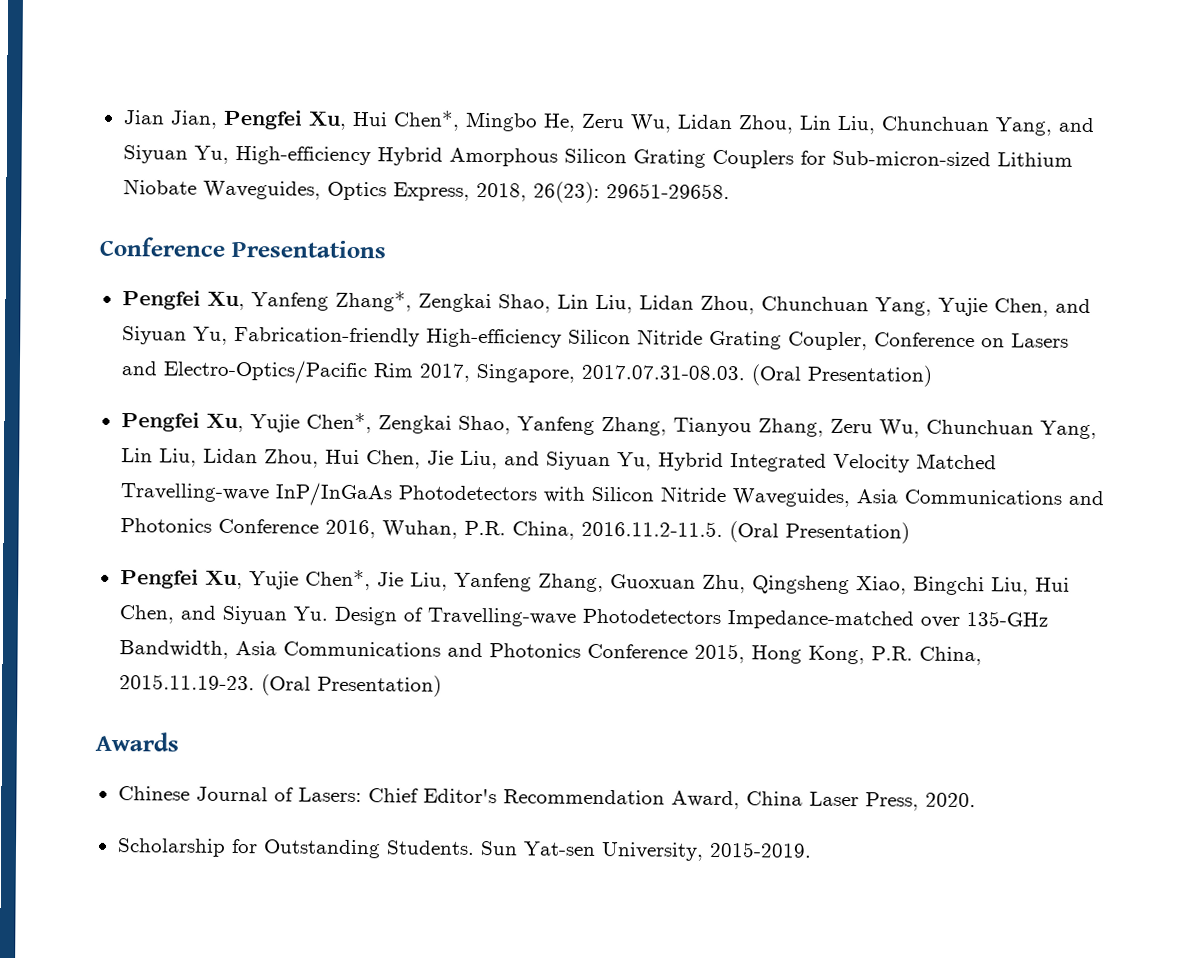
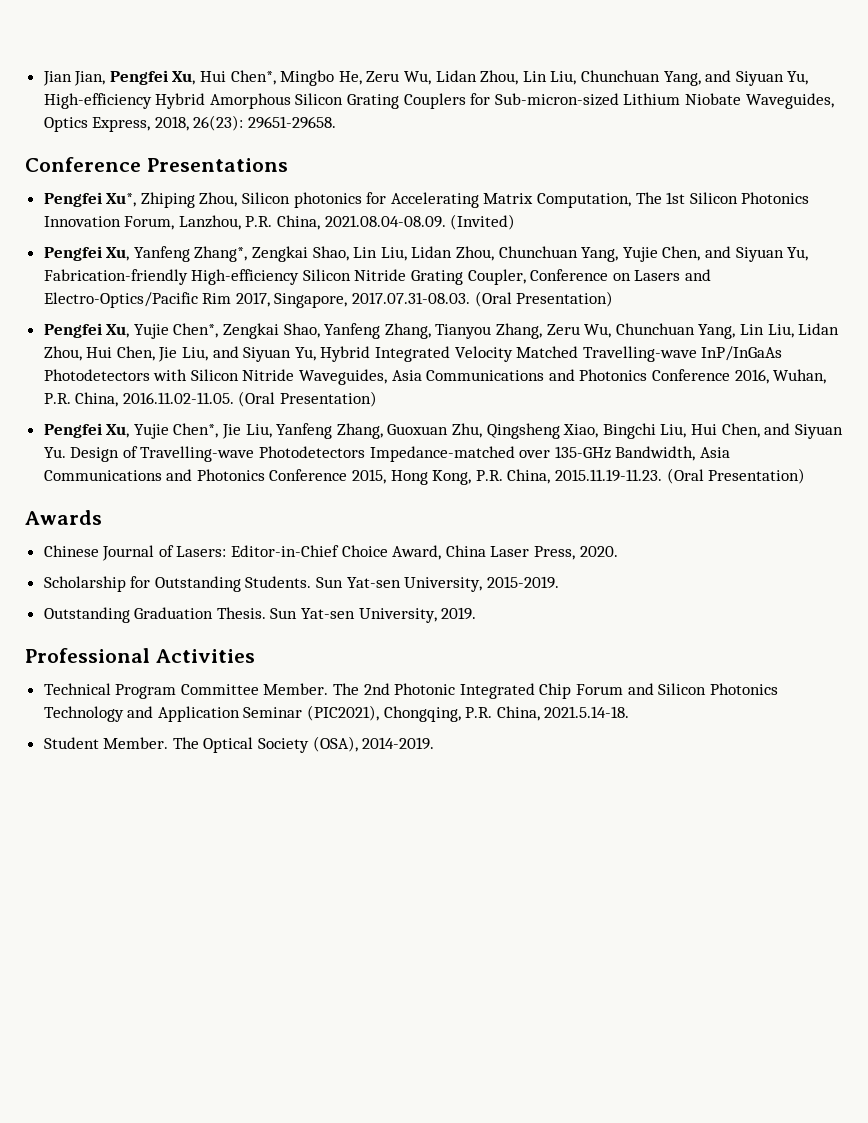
+ Pengfei Xu*, Zhiping Zhou, Silicon photonics for Accelerating Matrix Computation, The 1st Silicon Photonics Innovation Forum, Lanzhou, P.R. China, 2021.08.04-08.09. (Invited)
- Pengfei Xu, Yujie Chen*, Zengkai Shao, Yanfeng Zhang, Tianyou Zhang, Zeru Wu, Chunchuan Yang, Lin Liu, Lidan Zhou, Hui Chen, Jie Liu, and Siyuan Yu, Hybrid Integrated Velocity Matched Travelling-wave InP/InGaAs Photodetectors with Silicon Nitride Waveguides, Asia Communications and Photonics Conference 2016, Wuhan, P.R. China, 2016.11.2-11.5. (Oral Presentation)
+ Pengfei Xu, Yujie Chen*, Zengkai Shao, Yanfeng Zhang, Tianyou Zhang, Zeru Wu, Chunchuan Yang, Lin Liu, Lidan Zhou, Hui Chen, Jie Liu, and Siyuan Yu, Hybrid Integrated Velocity Matched Travelling-wave InP/InGaAs Photodetectors with Silicon Nitride Waveguides, Asia Communications and Photonics Conference 2016, Wuhan, P.R. China, 2016.11.02-11.05. (Oral Presentation)
- Pengfei Xu, Yujie Chen*, Jie Liu, Yanfeng Zhang, Guoxuan Zhu, Qingsheng Xiao, Bingchi Liu, Hui Chen, and Siyuan Yu. Design of Travelling-wave Photodetectors Impedance-matched over 135-GHz Bandwidth, Asia Communications and Photonics Conference 2015, Hong Kong, P.R. China, 2015.11.19-23. (Oral Presentation)
+ Pengfei Xu, Yujie Chen*, Jie Liu, Yanfeng Zhang, Guoxuan Zhu, Qingsheng Xiao, Bingchi Liu, Hui Chen, and Siyuan Yu. Design of Travelling-wave Photodetectors Impedance-matched over 135-GHz Bandwidth, Asia Communications and Photonics Conference 2015, Hong Kong, P.R. China, 2015.11.19-11.23. (Oral Presentation)
- Chinese Journal of Lasers: Chief Editor's Recommendation Award, China Laser Press, 2020.
+ Chinese Journal of Lasers: Editor-in-Chief Choice Award, China Laser Press, 2020.
+ Outstanding Graduation Thesis. Sun Yat-sen University, 2019.
+ Professional Activities
+ Technical Program Committee Member. The 2nd Photonic Integrated Chip Forum and Silicon Photonics Technology and Application Seminar (PIC2021), Chongqing, P.R. China, 2021.5.14-18.
+ Student Member. The Optical Society (OSA), 2014-2019.

